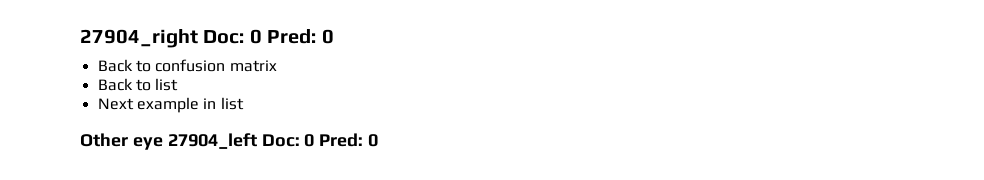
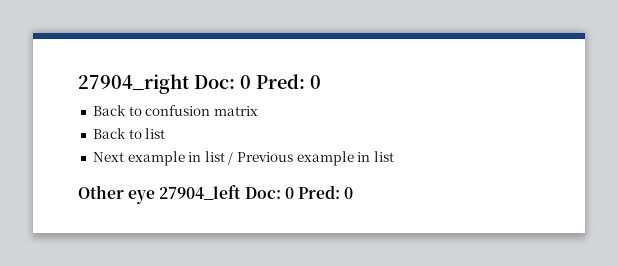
- Next example in list
+ Next example in list / Previous example in list

